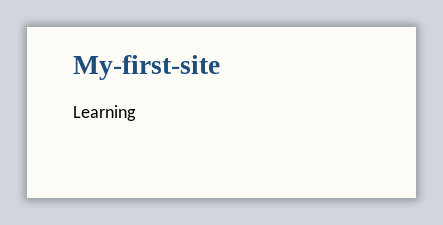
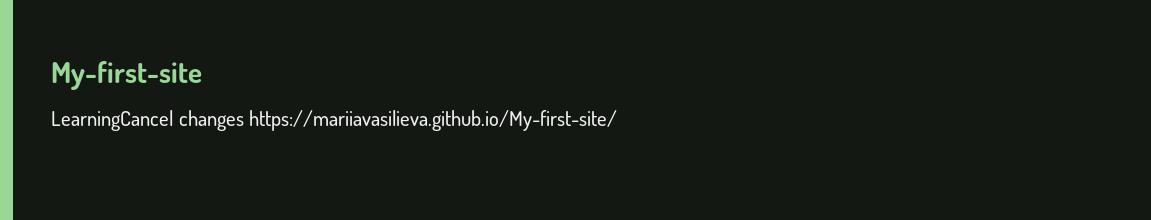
- Learning
+ LearningCancel changes https://mariiavasilieva.github.io/My-first-site/

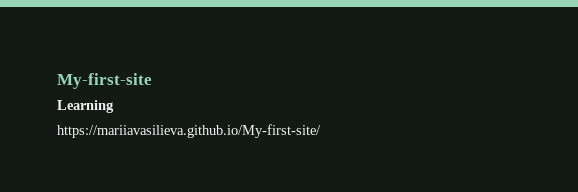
- LearningCancel changes https://mariiavasilieva.github.io/My-first-site/
+ Learning
+ https://mariiavasilieva.github.io/My-first-site/

